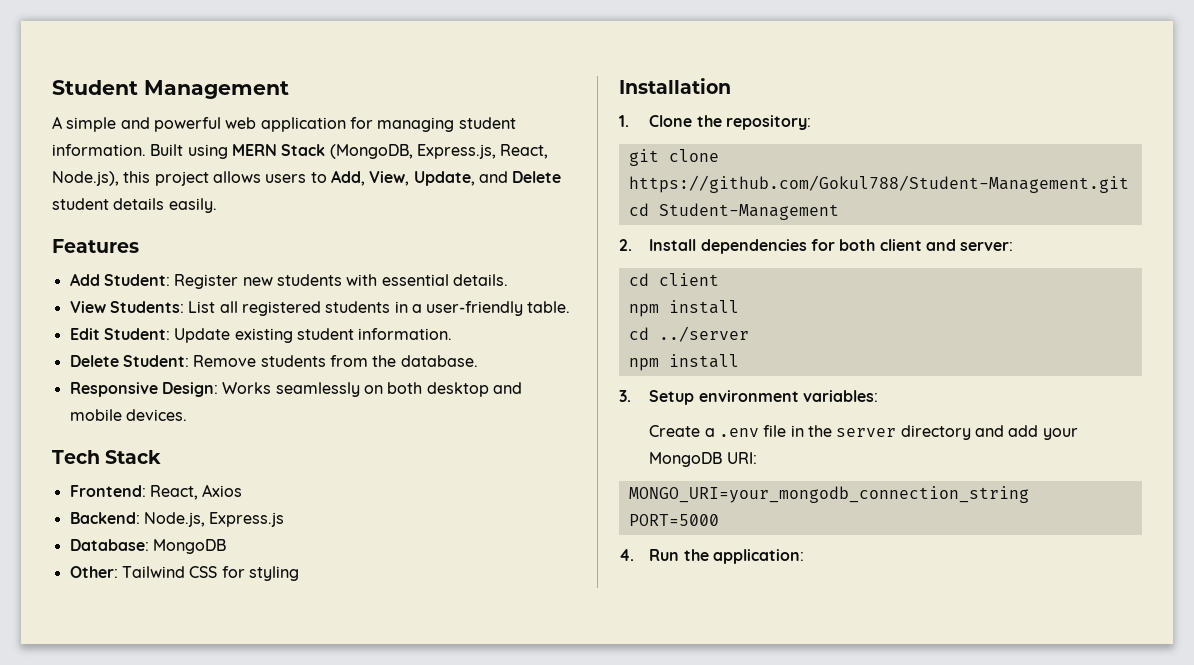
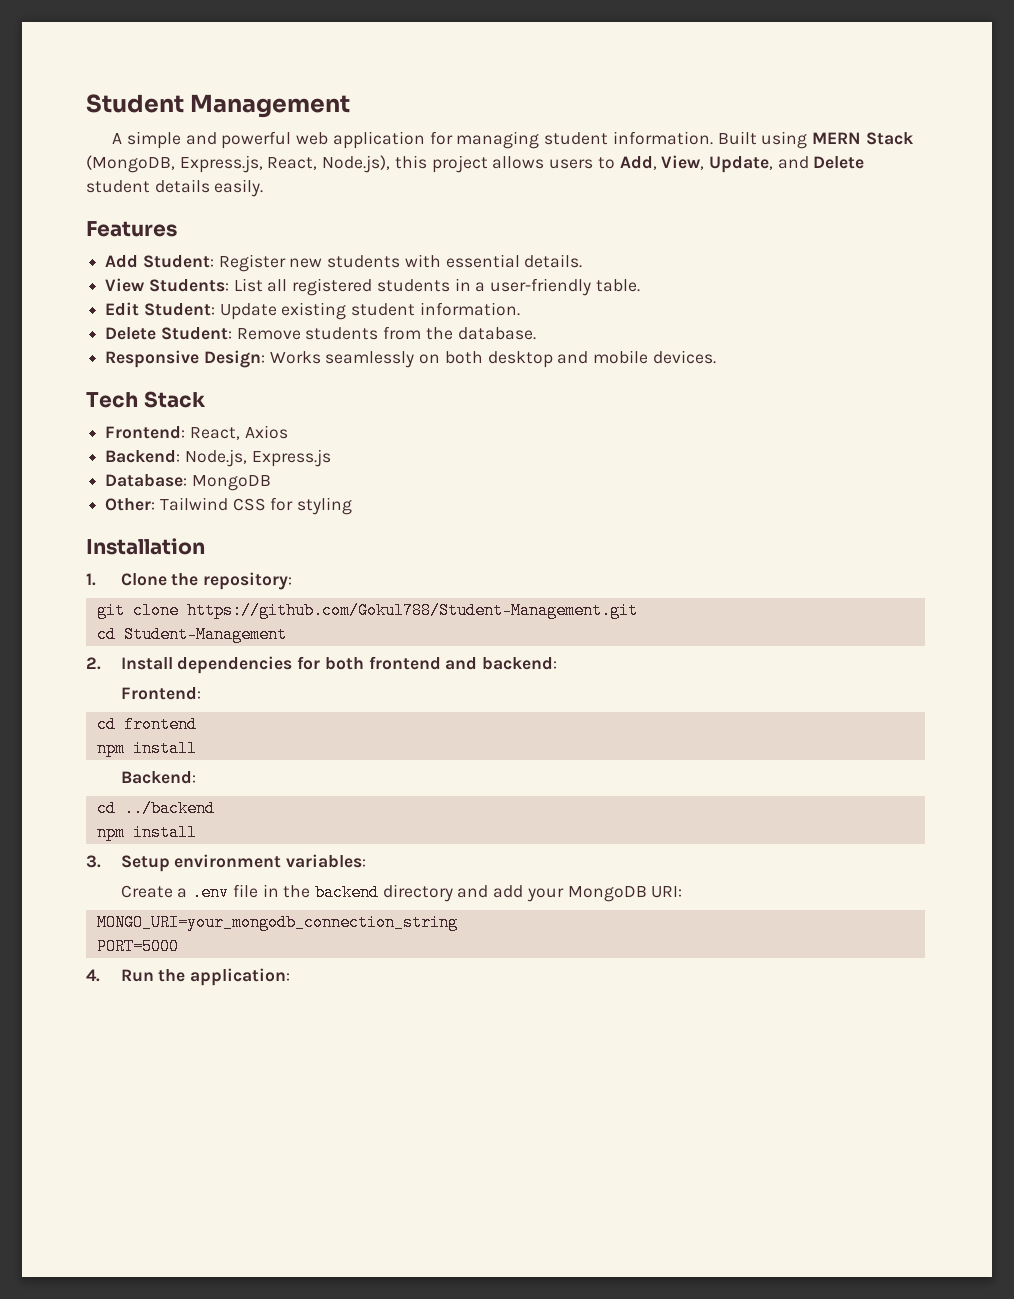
- 2. Install dependencies for both client and server:
- cd client
+ 2. Install dependencies for both frontend and backend:
+ Frontend:
+ cd frontend
  npm install
- cd ../server
+ Backend:
+ cd ../backend
- Create a .env file in the server directory and add your MongoDB URI:
+ Create a .env file in the backend directory and add your MongoDB URI:

